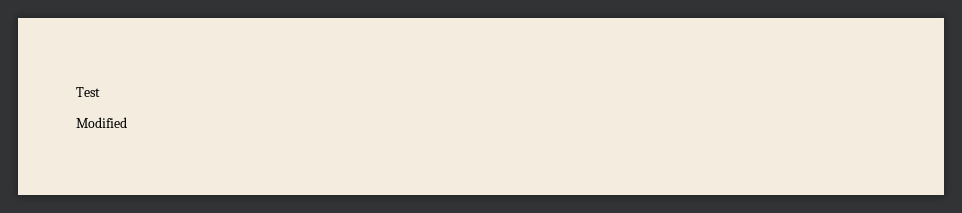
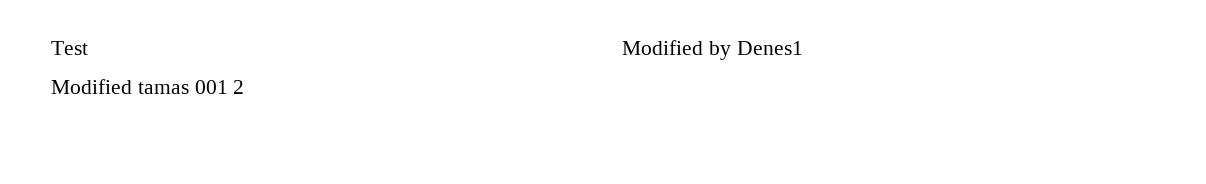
- Modified
+ Modified tamas 001 2
+ Modified by Denes1

